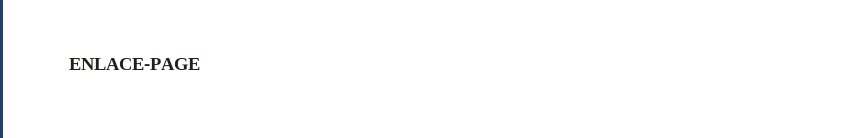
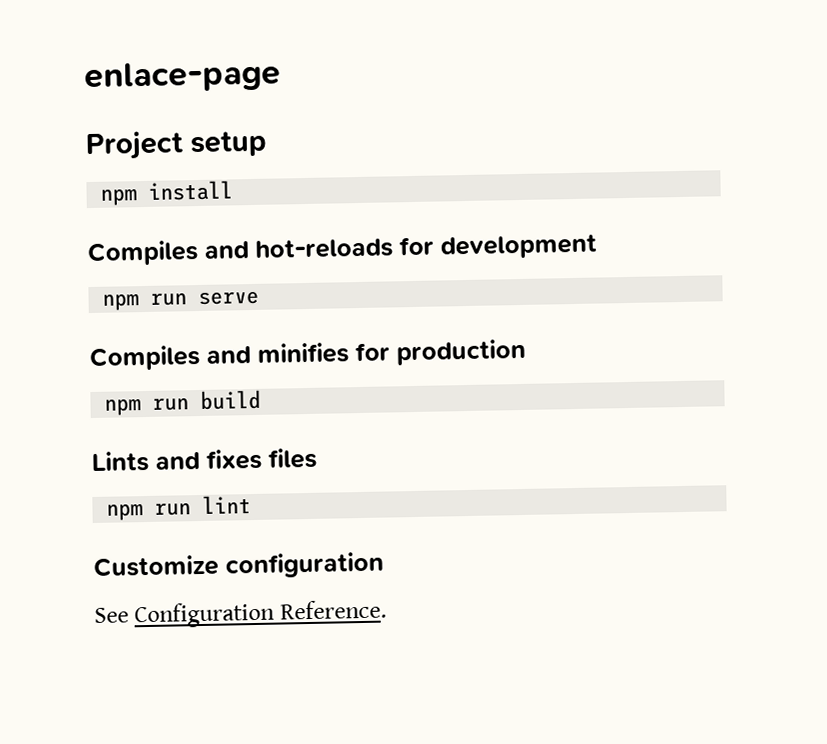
- ENLACE-PAGE
+ enlace-page
+ Project setup
+ npm install
+ Compiles and hot-reloads for development
+ npm run serve
+ Compiles and minifies for production
+ npm run build
+ Lints and fixes files
+ npm run lint
+ Customize configuration
+ See Configuration Reference.

